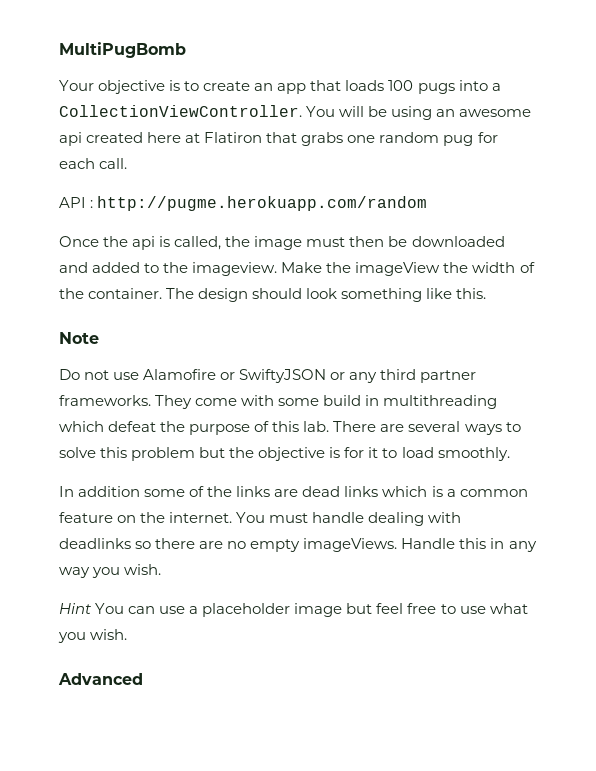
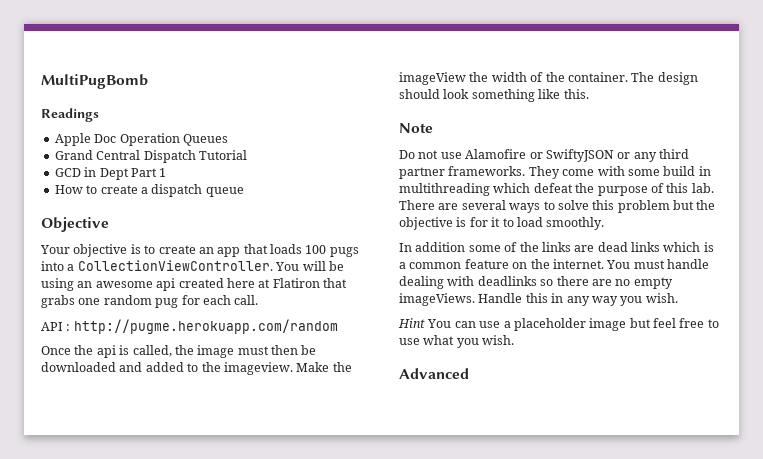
+ Readings
+ Apple Doc Operation Queues
+ Grand Central Dispatch Tutorial
+ GCD in Dept Part 1
+ How to create a dispatch queue
+ Objective

